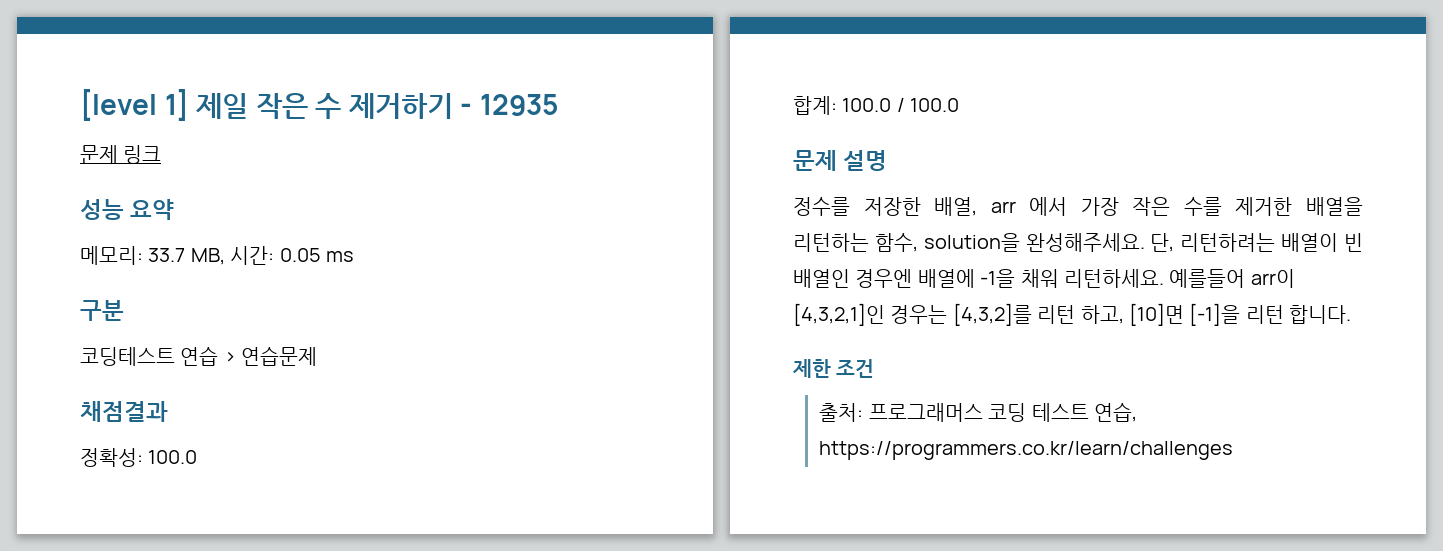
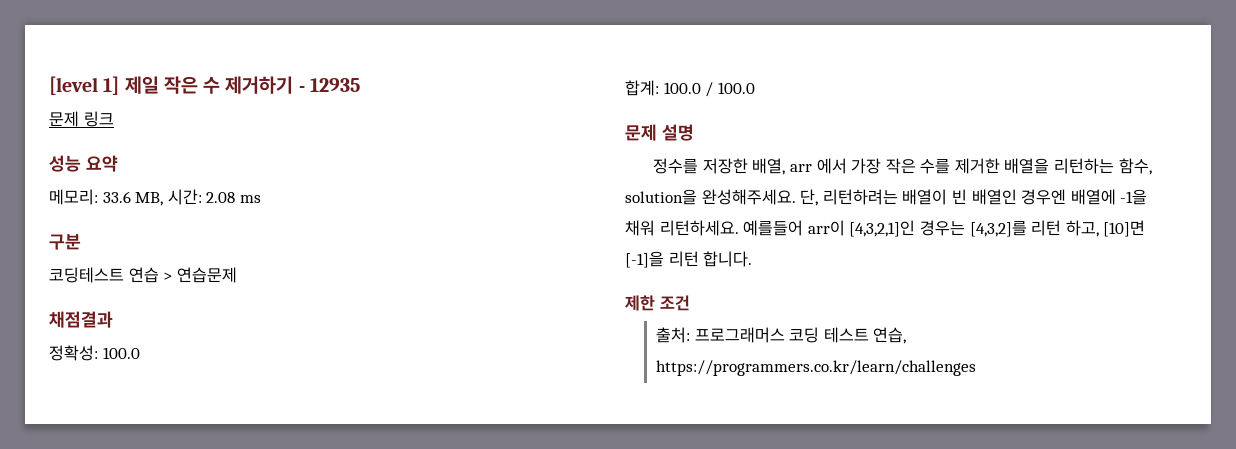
- 메모리: 33.7 MB, 시간: 0.05 ms
+ 메모리: 33.6 MB, 시간: 2.08 ms

